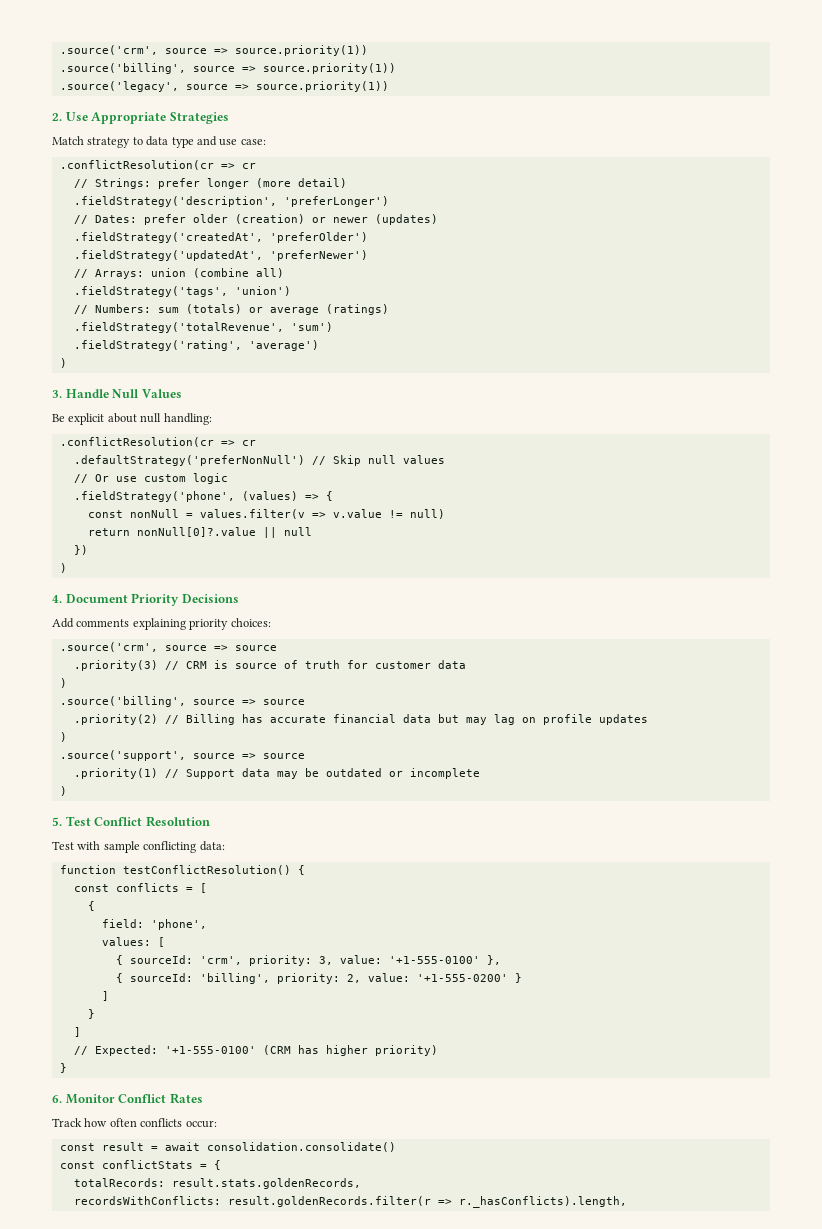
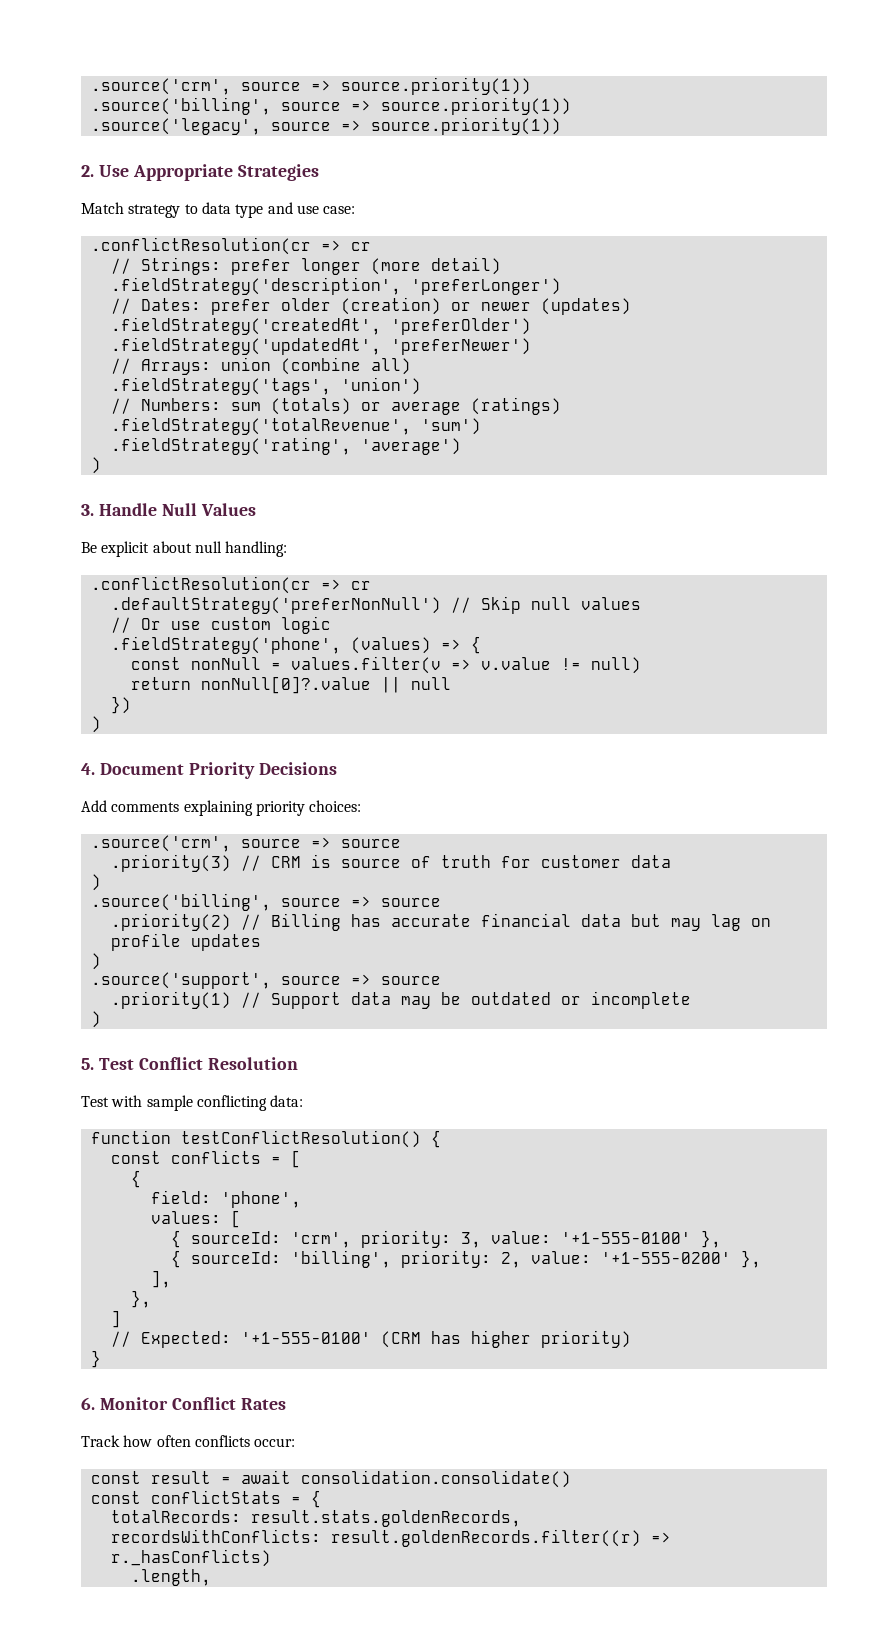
- { sourceId: 'billing', priority: 2, value: '+1-555-0200' }
- ]
- }
+ { sourceId: 'billing', priority: 2, value: '+1-555-0200' },
+ ],
+ },
- recordsWithConflicts: result.goldenRecords.filter(r => r._hasConflicts).length,
+ recordsWithConflicts: result.goldenRecords.filter((r) => r._hasConflicts)
+ .length,

